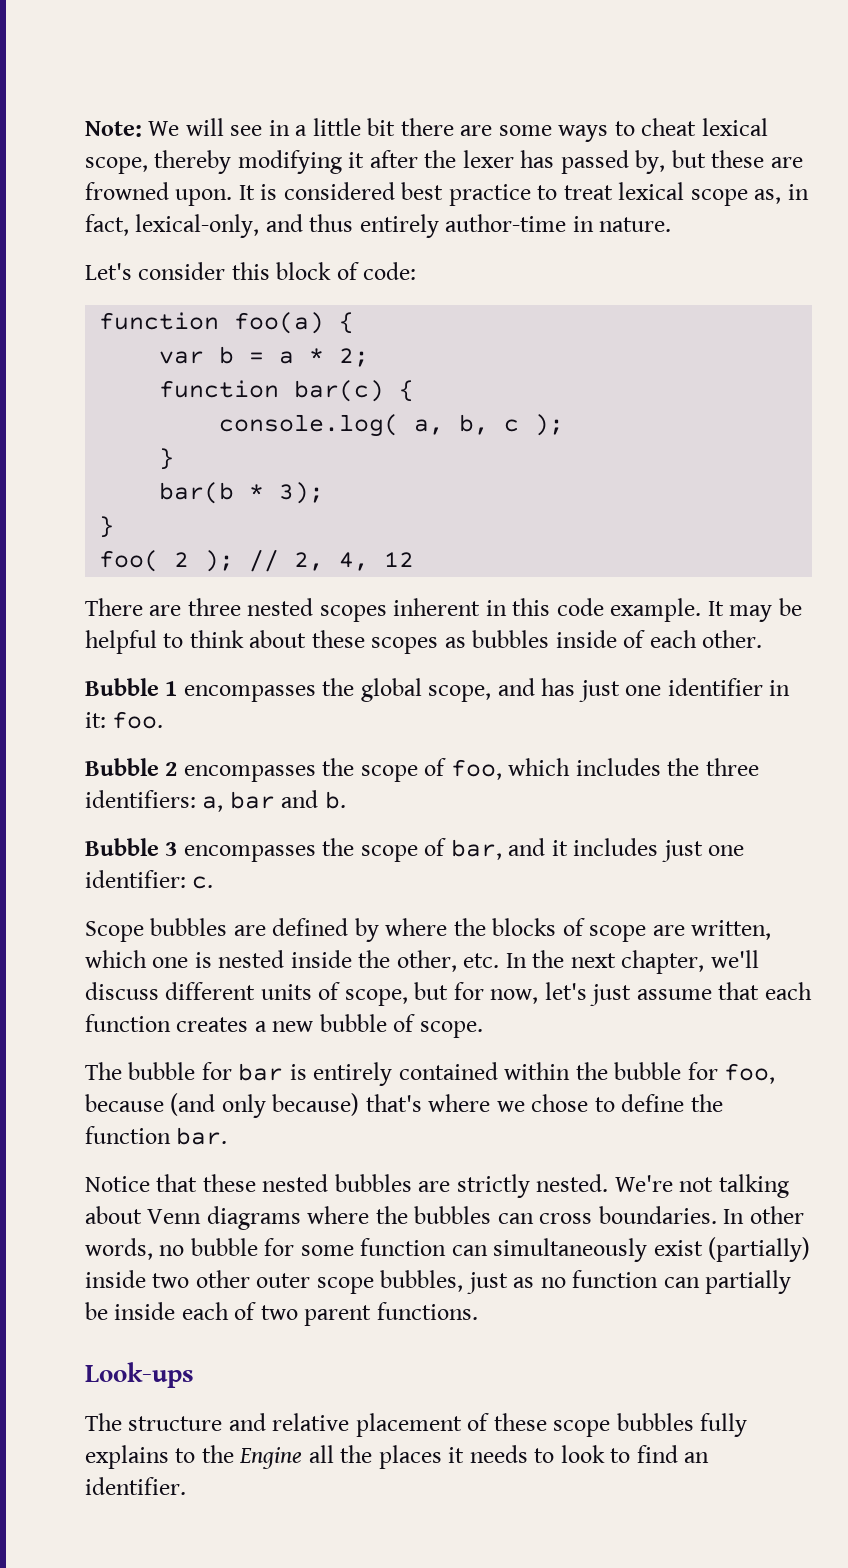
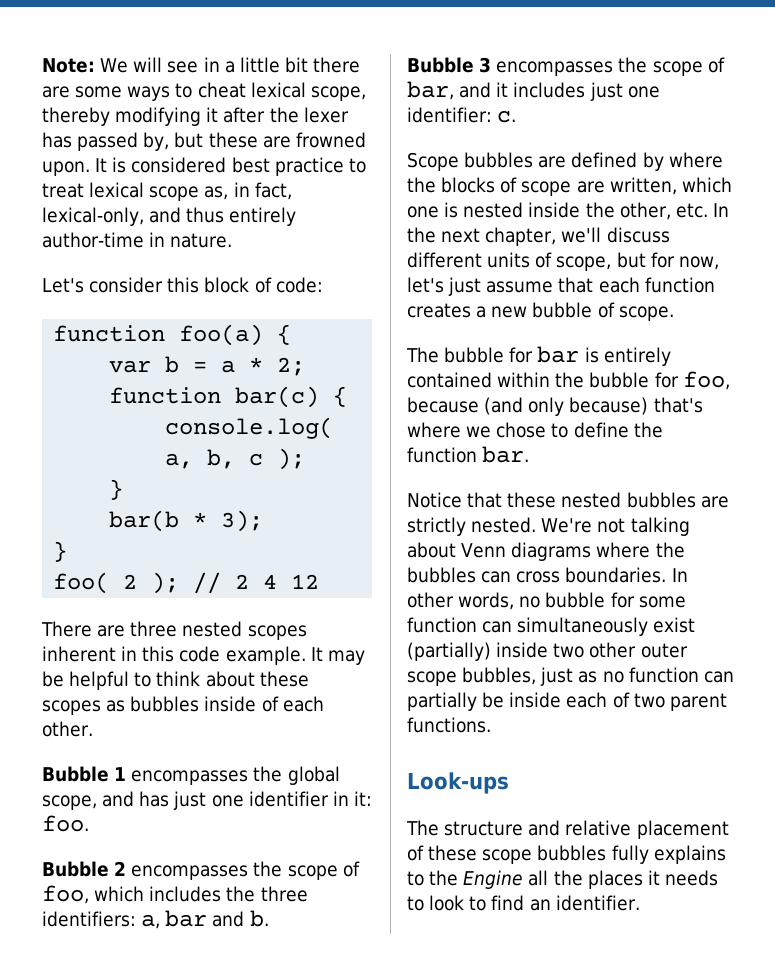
- foo( 2 ); // 2, 4, 12
+ foo( 2 ); // 2 4 12

